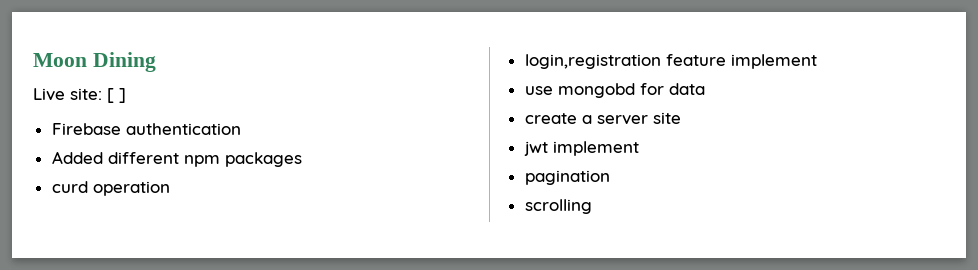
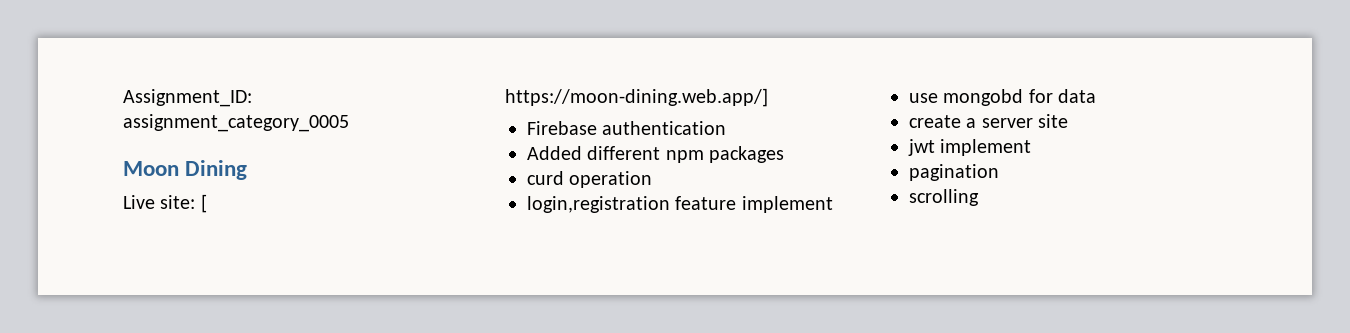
+ Assignment_ID: assignment_category_0005
- Live site: [ ]
+ Live site: [ https://moon-dining.web.app/]

